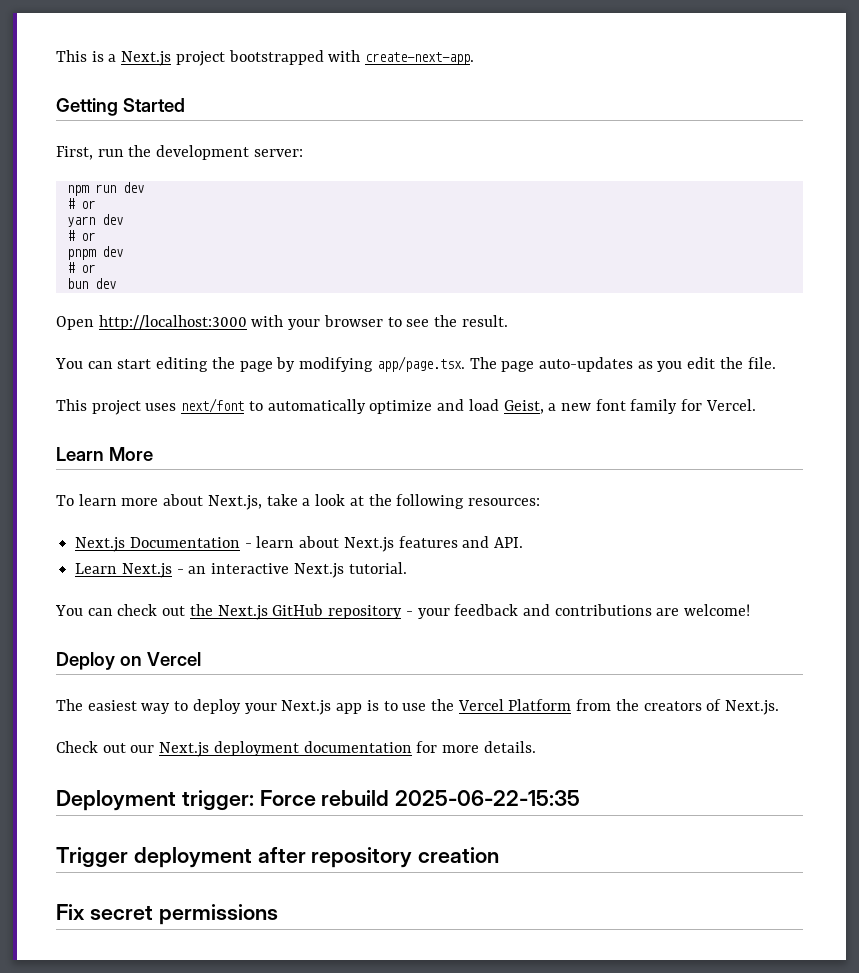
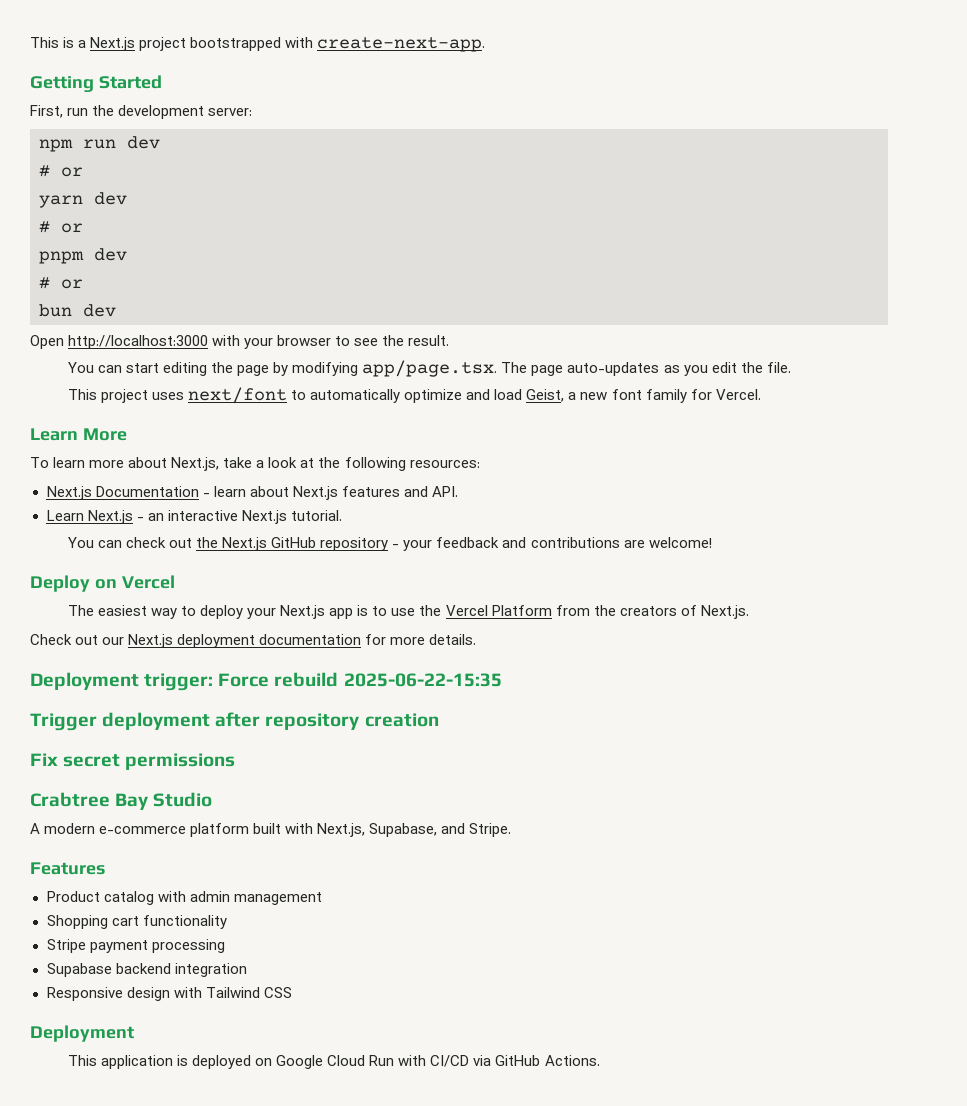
+ Crabtree Bay Studio
+ A modern e-commerce platform built with Next.js, Supabase, and Stripe.
+ Features
+ Product catalog with admin management
+ Shopping cart functionality
+ Stripe payment processing
+ Supabase backend integration
+ Responsive design with Tailwind CSS
+ Deployment
+ This application is deployed on Google Cloud Run with CI/CD via GitHub Actions.

